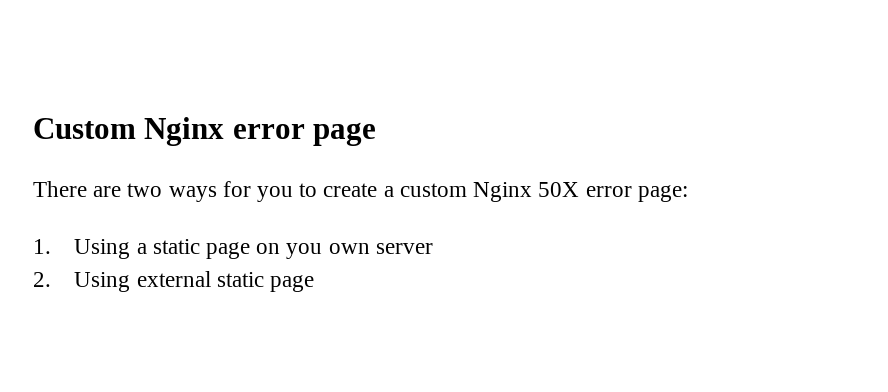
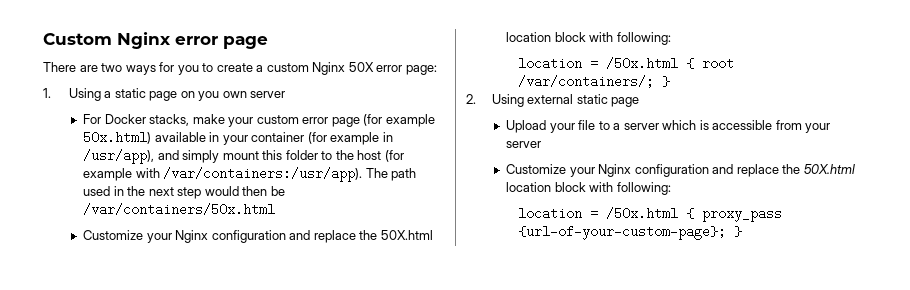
+ For Docker stacks, make your custom error page (for example 50x.html) available in your container (for example in /usr/app), and simply mount this folder to the host (for example with /var/containers:/usr/app). The path used in the next step would then be /var/containers/50x.html
+ Customize your Nginx configuration and replace the 50X.html location block with following:
+ location = /50x.html { root /var/containers/; }
+ Upload your file to a server which is accessible from your server
+ Customize your Nginx configuration and replace the 50X.html location block with following:
+ location = /50x.html { proxy_pass {url-of-your-custom-page}; }

